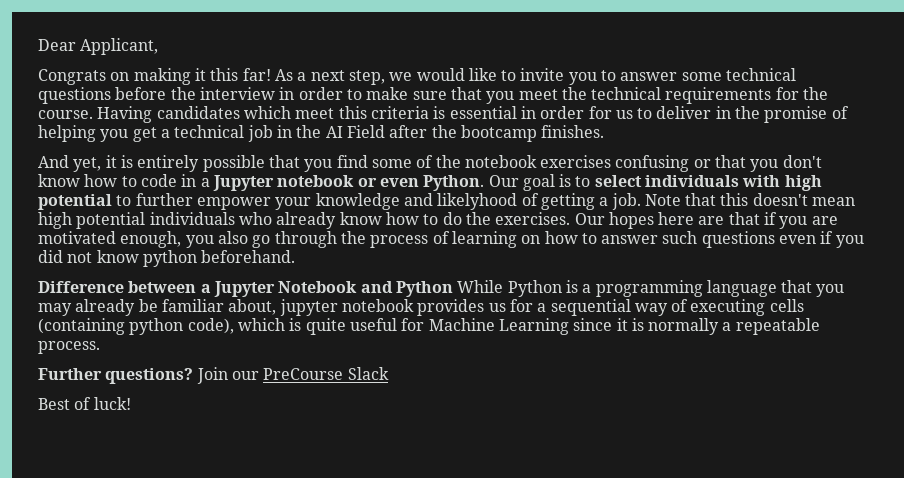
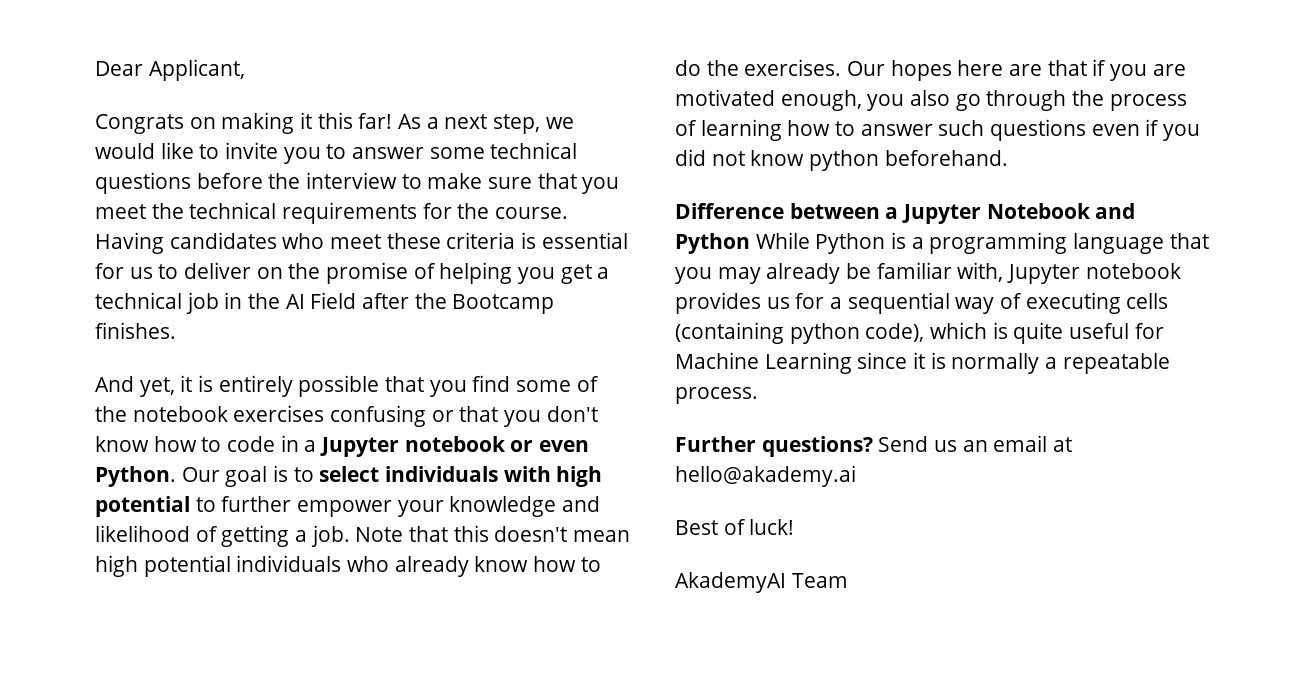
- As a next step, we would like to invite you to answer some technical questions before the interview in order to make sure that you meet the technical requirements for the course.
+ As a next step, we would like to invite you to answer some technical questions before the interview to make sure that you meet the technical requirements for the course.
- Having candidates which meet this criteria is essential in order for us to deliver in the promise of helping you get a technical job in the AI Field after the bootcamp finishes.
+ Having candidates who meet these criteria is essential for us to deliver on the promise of helping you get a technical job in the AI Field after the Bootcamp finishes.
- Our goal is to select individuals with high potential to further empower your knowledge and likelyhood of getting a job.
+ Our goal is to select individuals with high potential to further empower your knowledge and likelihood of getting a job.
- Our hopes here are that if you are motivated enough, you also go through the process of learning on how to answer such questions even if you did not know python beforehand.
+ Our hopes here are that if you are motivated enough, you also go through the process of learning how to answer such questions even if you did not know python beforehand.
- Difference between a Jupyter Notebook and Python While Python is a programming language that you may already be familiar about, jupyter notebook provides us for a sequential way of executing cells (containing python code), which is quite useful for Machine Learning since it is normally a repeatable process.
+ Difference between a Jupyter Notebook and Python While Python is a programming language that you may already be familiar with, Jupyter notebook provides us for a sequential way of executing cells (containing python code), which is quite useful for Machine Learning since it is normally a repeatable process.
- Join our PreCourse Slack
+ Send us an email at hello@akademy.ai
+ AkademyAI Team

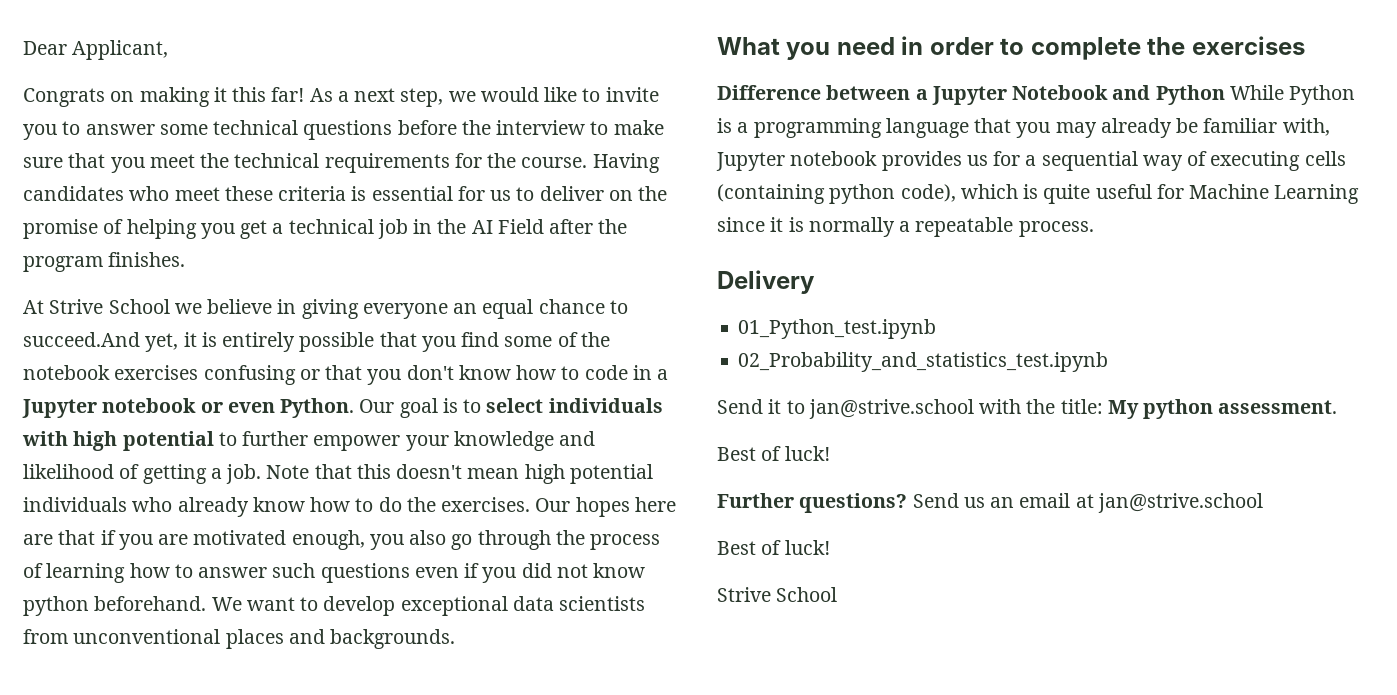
- Having candidates who meet these criteria is essential for us to deliver on the promise of helping you get a technical job in the AI Field after the Bootcamp finishes.
+ Having candidates who meet these criteria is essential for us to deliver on the promise of helping you get a technical job in the AI Field after the program finishes.
- And yet, it is entirely possible that you find some of the notebook exercises confusing or that you don't know how to code in a Jupyter notebook or even Python.
+ At Strive School we believe in giving everyone an equal chance to succeed.And yet, it is entirely possible that you find some of the notebook exercises confusing or that you don't know how to code in a Jupyter notebook or even Python.
+ We want to develop exceptional data scientists from unconventional places and backgrounds.
+ What you need in order to complete the exercises
+ Delivery
+ 01_Python_test.ipynb
+ 02_Probability_and_statistics_test.ipynb
+ Send it to jan@strive.school with the title: My python assessment.
+ Best of luck!
- Send us an email at hello@akademy.ai
+ Send us an email at jan@strive.school
  Best of luck!
- AkademyAI Team
+ Strive School

